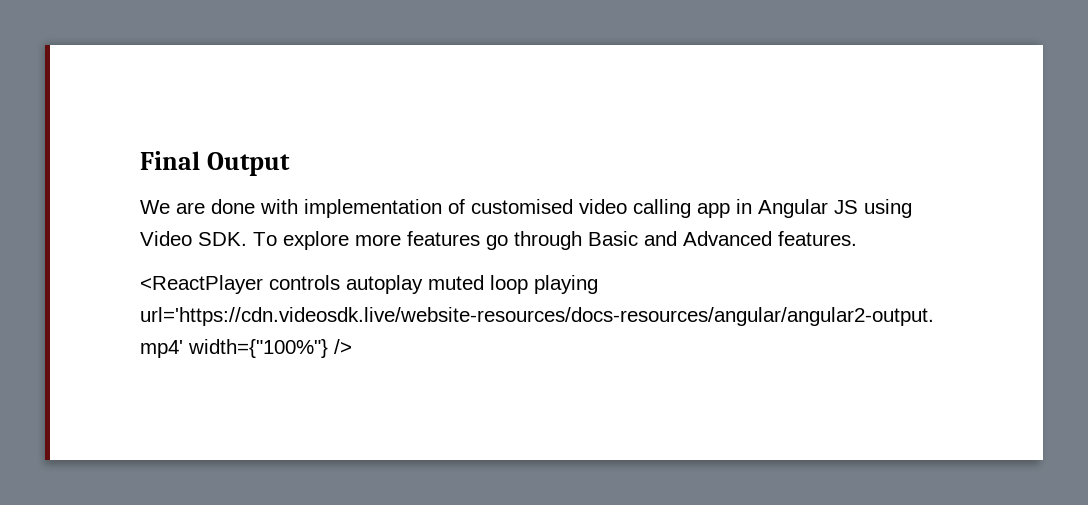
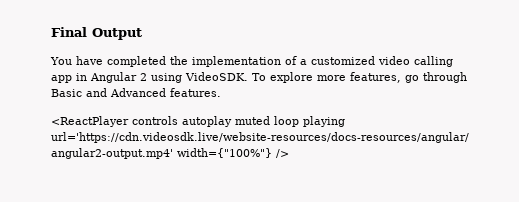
- We are done with implementation of customised video calling app in Angular JS using Video SDK. To explore more features go through Basic and Advanced features.
+ You have completed the implementation of a customized video calling app in Angular 2 using VideoSDK. To explore more features, go through Basic and Advanced features.

